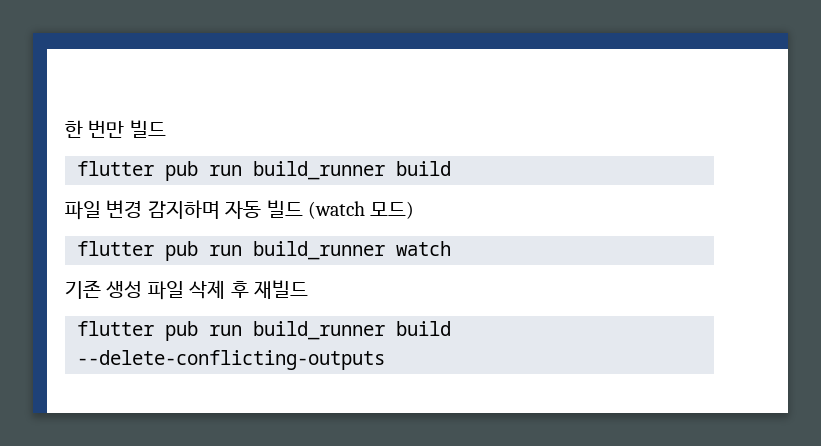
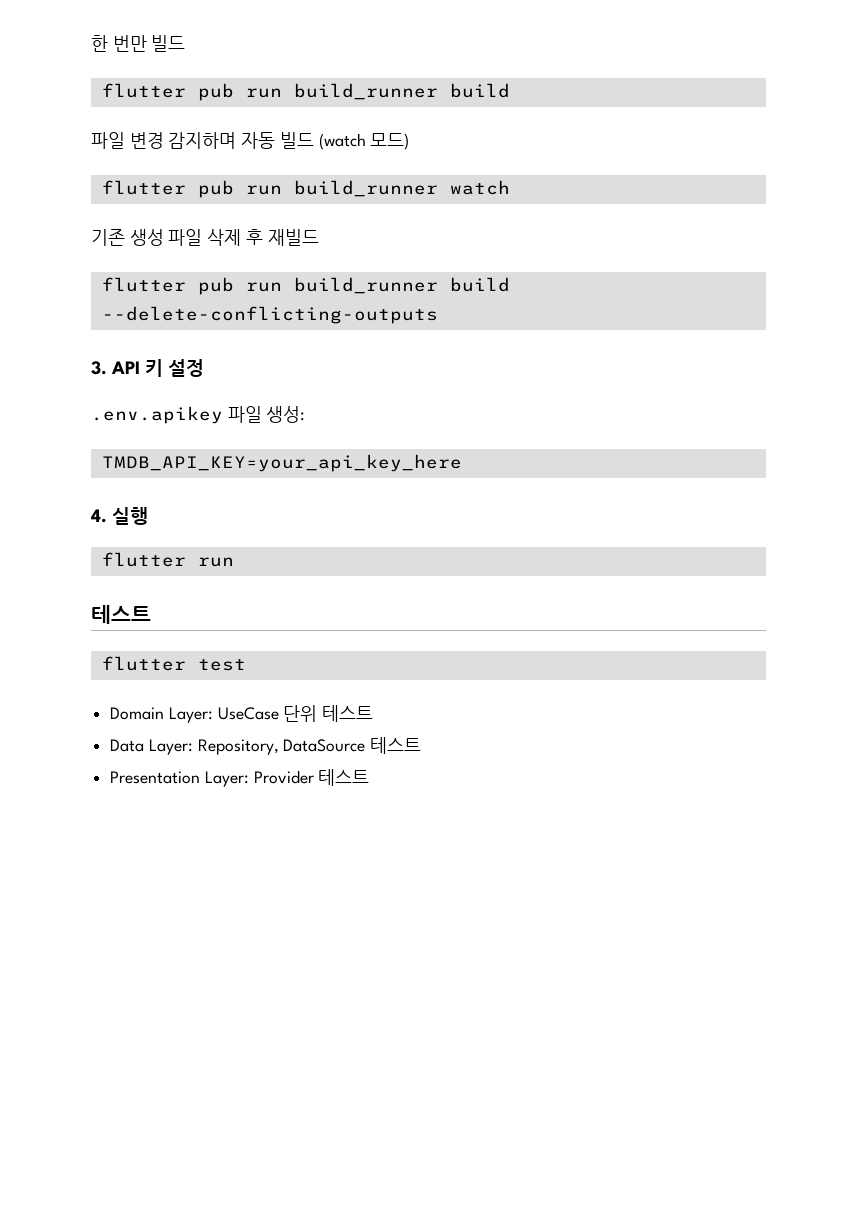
+ 3. API 키 설정
+ .env.apikey 파일 생성:
+ TMDB_API_KEY=your_api_key_here
+ 4. 실행
+ flutter run
+ 테스트
+ flutter test
+ Domain Layer: UseCase 단위 테스트
+ Data Layer: Repository, DataSource 테스트
+ Presentation Layer: Provider 테스트

